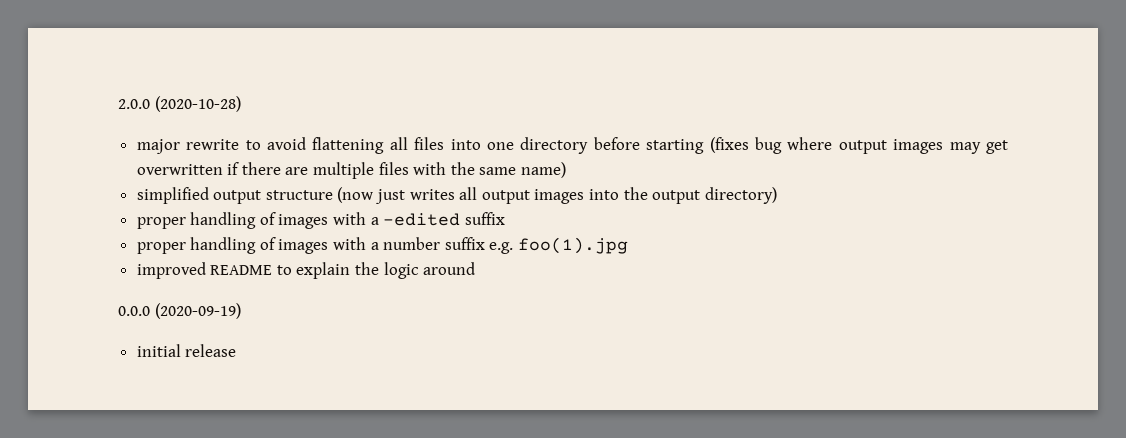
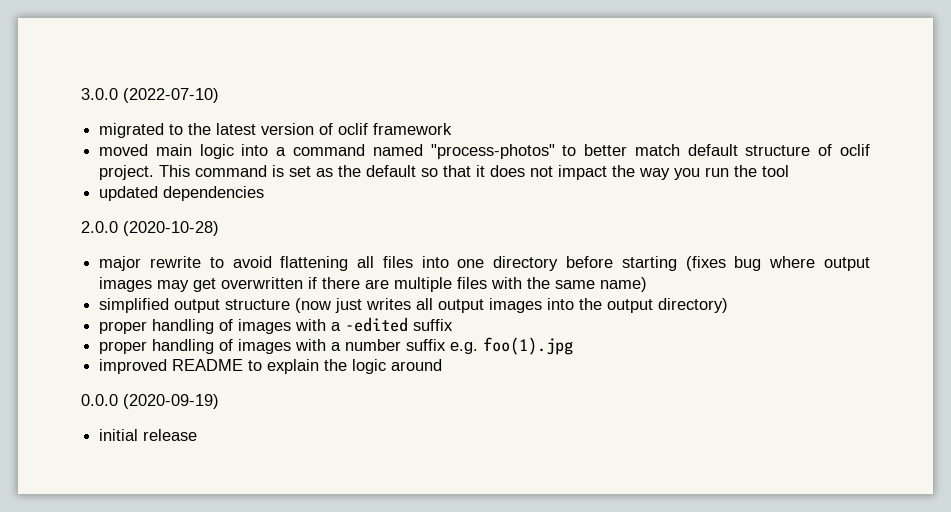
+ 3.0.0 (2022-07-10)
+ migrated to the latest version of oclif framework
+ moved main logic into a command named "process-photos" to better match default structure of oclif project. This command is set as the default so that it does not impact the way you run the tool
+ updated dependencies

